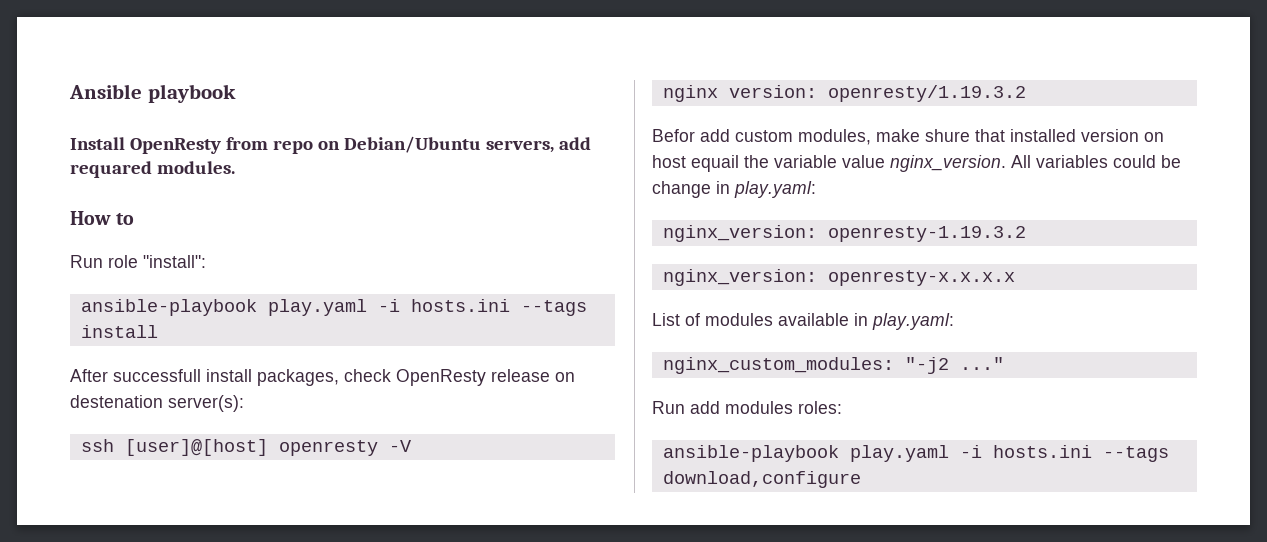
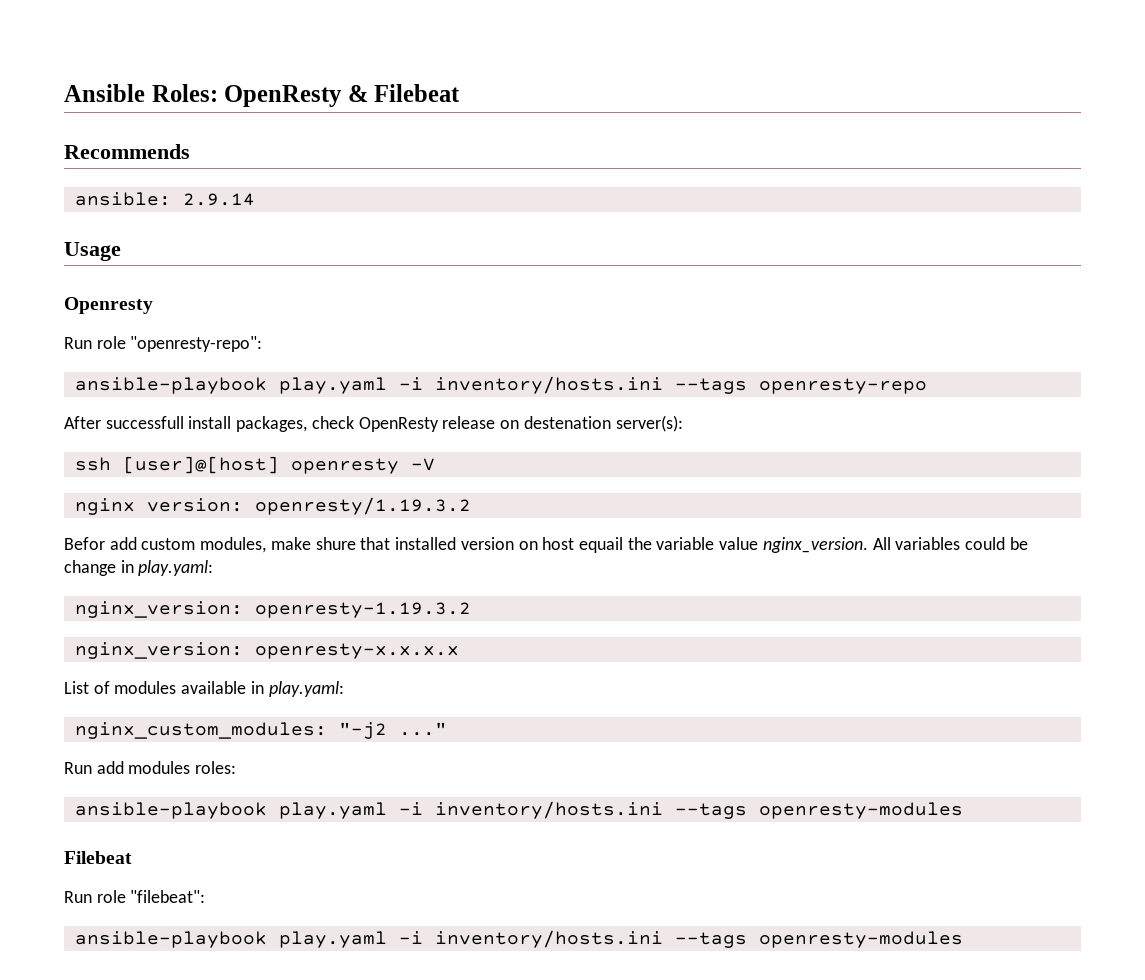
- Ansible playbook
- Install OpenResty from repo on Debian/Ubuntu servers, add requared modules.
- How to
- Run role "install":
- ansible-playbook play.yaml -i hosts.ini --tags install
+ Ansible Roles: OpenResty & Filebeat
+ Recommends
+ ansible: 2.9.14
+ Usage
+ Openresty
+ Run role "openresty-repo":
+ ansible-playbook play.yaml -i inventory/hosts.ini --tags openresty-repo
  Run add modules roles:
- ansible-playbook play.yaml -i hosts.ini --tags download,configure
+ ansible-playbook play.yaml -i inventory/hosts.ini --tags openresty-modules
+ Filebeat
+ Run role "filebeat":
+ ansible-playbook play.yaml -i inventory/hosts.ini --tags openresty-modules

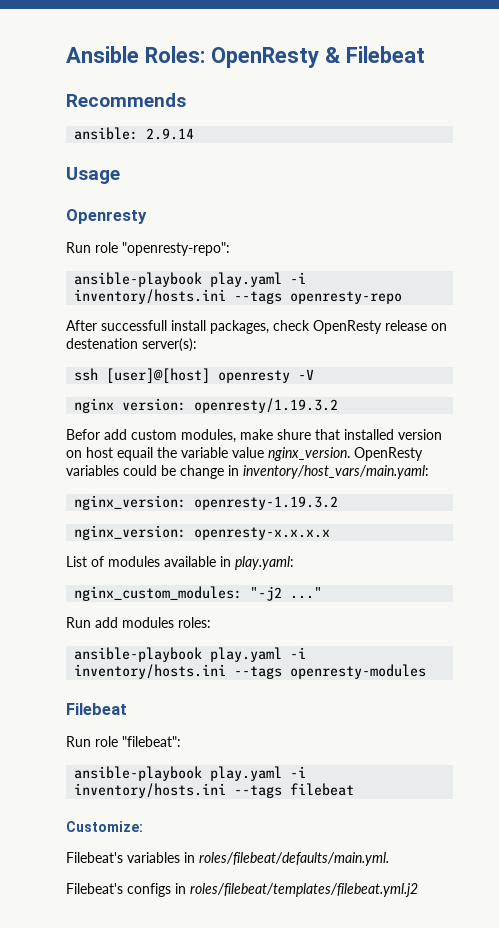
- All variables could be change in play.yaml:
+ OpenResty variables could be change in inventory/host_vars/main.yaml:
  Run role "filebeat":
- ansible-playbook play.yaml -i inventory/hosts.ini --tags openresty-modules
+ ansible-playbook play.yaml -i inventory/hosts.ini --tags filebeat
+ Customize:
+ Filebeat's variables in roles/filebeat/defaults/main.yml.
+ Filebeat's configs in roles/filebeat/templates/filebeat.yml.j2

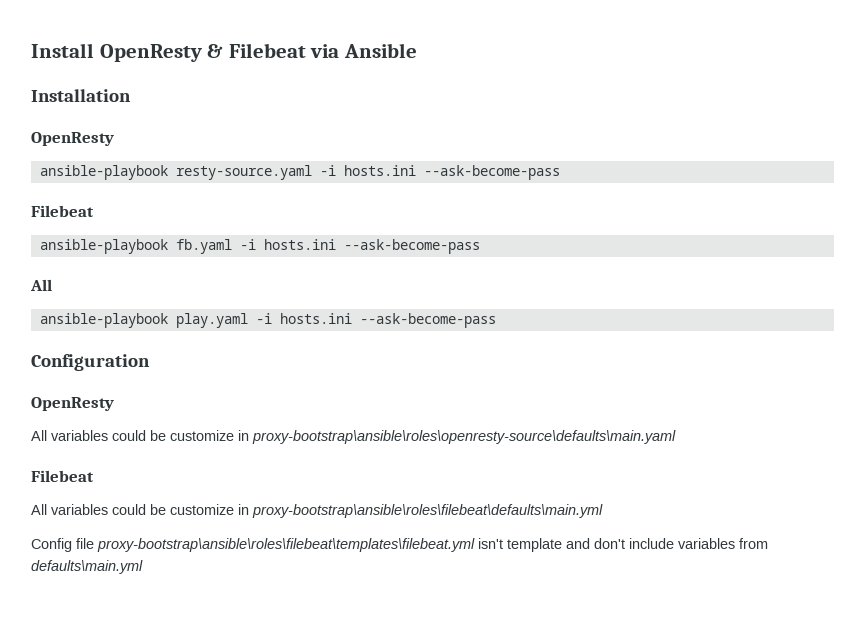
- Ansible Roles: OpenResty & Filebeat
- Recommends
- ansible: 2.9.14
- Usage
- Openresty
- Run role "openresty-repo":
- ansible-playbook play.yaml -i inventory/hosts.ini --tags openresty-repo
- After successfull install packages, check OpenResty release on destenation server(s):
- ssh [user]@[host] openresty -V
- nginx version: openresty/1.19.3.2
- Befor add custom modules, make shure that installed version on host equail the variable value nginx_version. OpenResty variables could be change in inventory/host_vars/main.yaml:
- nginx_version: openresty-1.19.3.2
- nginx_version: openresty-x.x.x.x
- List of modules available in play.yaml:
- nginx_custom_modules: "-j2 ..."
- Run add modules roles:
- ansible-playbook play.yaml -i inventory/hosts.ini --tags openresty-modules
+ Install OpenResty & Filebeat via Ansible
+ Installation
+ OpenResty
+ ansible-playbook resty-source.yaml -i hosts.ini --ask-become-pass
  Filebeat
- Run role "filebeat":
- ansible-playbook play.yaml -i inventory/hosts.ini --tags filebeat
- Customize:
- Filebeat's variables in roles/filebeat/defaults/main.yml.
- Filebeat's configs in roles/filebeat/templates/filebeat.yml.j2
+ ansible-playbook fb.yaml -i hosts.ini --ask-become-pass
+ All
+ ansible-playbook play.yaml -i hosts.ini --ask-become-pass
+ Configuration
+ OpenResty
+ All variables could be customize in proxy-bootstrap\ansible\roles\openresty-source\defaults\main.yaml
+ Filebeat
+ All variables could be customize in proxy-bootstrap\ansible\roles\filebeat\defaults\main.yml
+ Config file proxy-bootstrap\ansible\roles\filebeat\templates\filebeat.yml isn't template and don't include variables from defaults\main.yml

